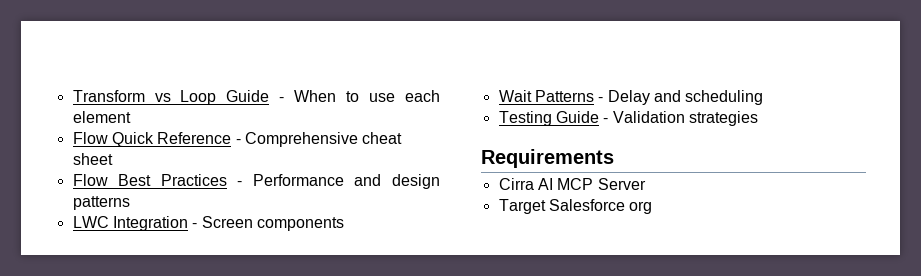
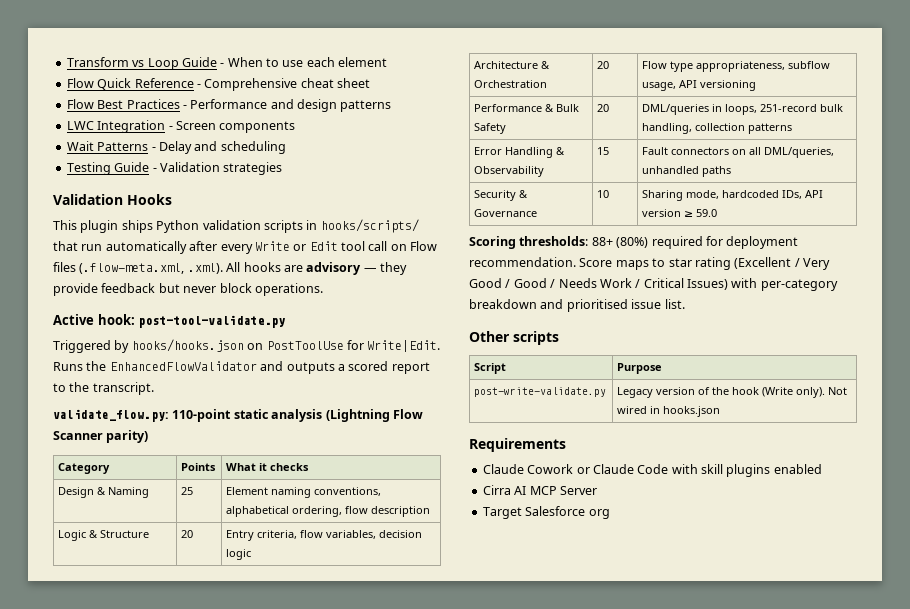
+ Validation Hooks
+ This plugin ships Python validation scripts in hooks/scripts/ that run automatically after every Write or Edit tool call on Flow files (.flow-meta.xml, .xml). All hooks are advisory — they provide feedback but never block operations.
+ Active hook: post-tool-validate.py
+ Triggered by hooks/hooks.json on PostToolUse for Write|Edit. Runs the EnhancedFlowValidator and outputs a scored report to the transcript.
+ validate_flow.py: 110-point static analysis (Lightning Flow Scanner parity)
+ Category | Points | What it checks
+ Design & Naming | 25 | Element naming conventions, alphabetical ordering, flow description
+ Logic & Structure | 20 | Entry criteria, flow variables, decision logic
+ Architecture & Orchestration | 20 | Flow type appropriateness, subflow usage, API versioning
+ Performance & Bulk Safety | 20 | DML/queries in loops, 251-record bulk handling, collection patterns
+ Error Handling & Observability | 15 | Fault connectors on all DML/queries, unhandled paths
+ Security & Governance | 10 | Sharing mode, hardcoded IDs, API version ≥ 59.0
+ Scoring thresholds: 88+ (80%) required for deployment recommendation. Score maps to star rating (Excellent / Very Good / Good / Needs Work / Critical Issues) with per-category breakdown and prioritised issue list.
+ Other scripts
+ Script | Purpose
+ post-write-validate.py | Legacy version of the hook (Write only). Not wired in hooks.json
  Requirements
+ Claude Cowork or Claude Code with skill plugins enabled

